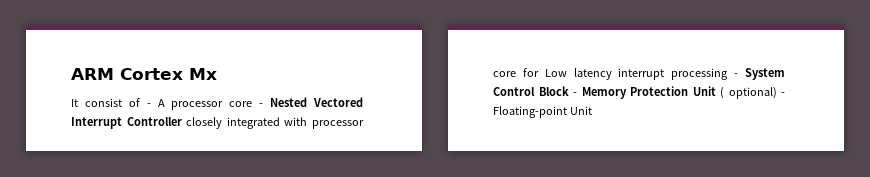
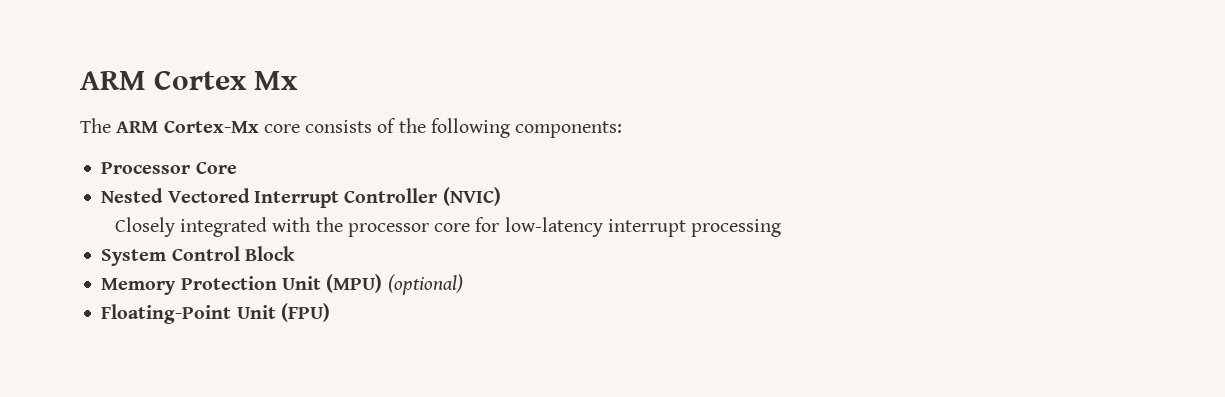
- It consist of - A processor core - Nested Vectored Interrupt Controller closely integrated with processor core for Low latency interrupt processing - System Control Block - Memory Protection Unit ( optional) - Floating-point Unit
+ The ARM Cortex-Mx core consists of the following components:
+ Processor Core
+ Nested Vectored Interrupt Controller (NVIC)
+ Closely integrated with the processor core for low-latency interrupt processing
+ System Control Block
+ Memory Protection Unit (MPU) (optional)
+ Floating-Point Unit (FPU)

